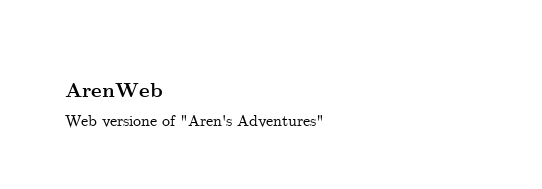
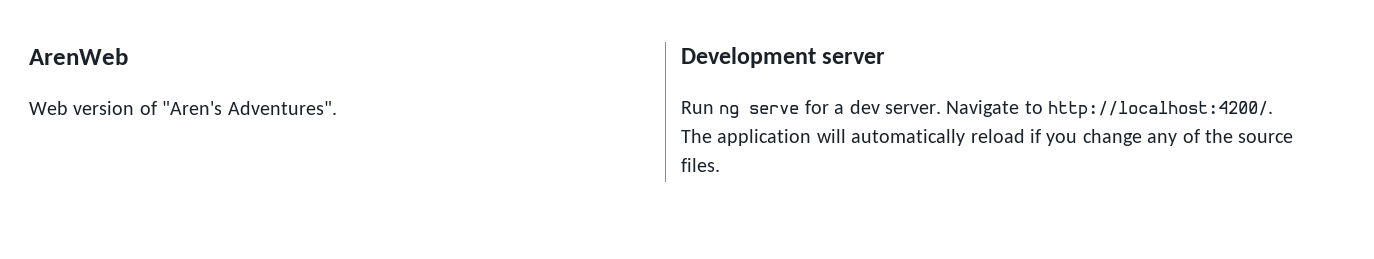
- Web versione of "Aren's Adventures"
+ Web version of "Aren's Adventures".
+ Development server
+ Run ng serve for a dev server. Navigate to http://localhost:4200/. The application will automatically reload if you change any of the source files.

